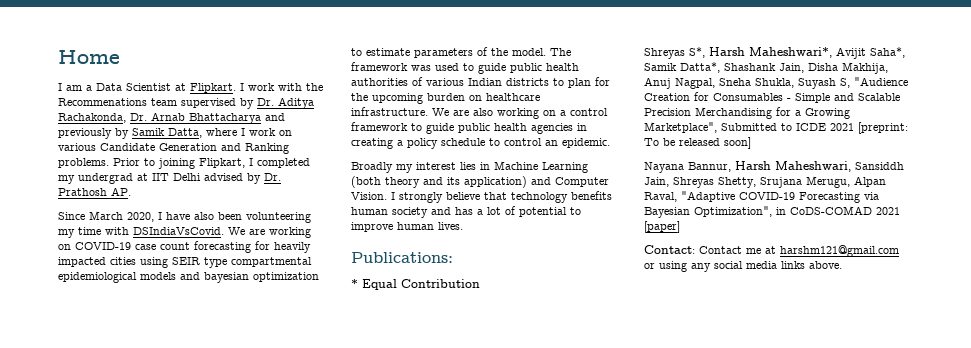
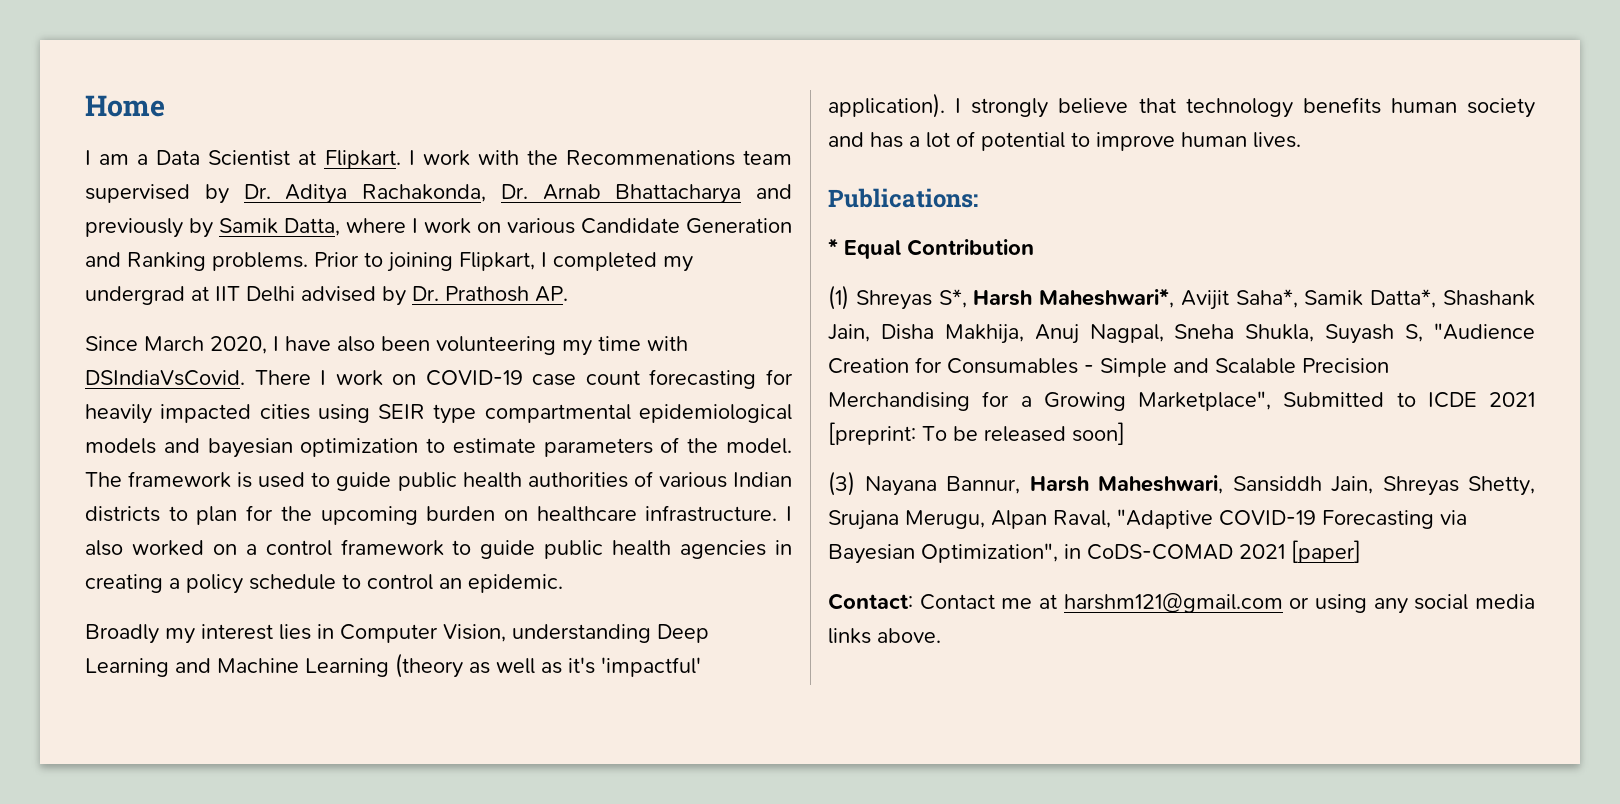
- We are working on COVID-19 case count forecasting for heavily impacted cities using SEIR type compartmental epidemiological models and bayesian optimization to estimate parameters of the model.
+ There I work on COVID-19 case count forecasting for heavily impacted cities using SEIR type compartmental epidemiological models and bayesian optimization to estimate parameters of the model.
- The framework was used to guide public health authorities of various Indian districts to plan for the upcoming burden on healthcare infrastructure.
+ The framework is used to guide public health authorities of various Indian districts to plan for the upcoming burden on healthcare infrastructure.
- We are also working on a control framework to guide public health agencies in creating a policy schedule to control an epidemic.
+ I also worked on a control framework to guide public health agencies in creating a policy schedule to control an epidemic.
- Broadly my interest lies in Machine Learning (both theory and its application) and Computer Vision.
+ Broadly my interest lies in Computer Vision, understanding Deep Learning and Machine Learning (theory as well as it's 'impactful' application).
- Shreyas S*, Harsh Maheshwari*, Avijit Saha*, Samik Datta*, Shashank Jain, Disha Makhija, Anuj Nagpal, Sneha Shukla, Suyash S, "Audience Creation for Consumables - Simple and Scalable Precision Merchandising for a Growing Marketplace", Submitted to ICDE 2021 [preprint: To be released soon]
+ (1) Shreyas S*, Harsh Maheshwari*, Avijit Saha*, Samik Datta*, Shashank Jain, Disha Makhija, Anuj Nagpal, Sneha Shukla, Suyash S, "Audience Creation for Consumables - Simple and Scalable Precision Merchandising for a Growing Marketplace", Submitted to ICDE 2021 [preprint: To be released soon]
- Nayana Bannur, Harsh Maheshwari, Sansiddh Jain, Shreyas Shetty, Srujana Merugu, Alpan Raval, "Adaptive COVID-19 Forecasting via Bayesian Optimization", in CoDS-COMAD 2021 [paper]
+ (3) Nayana Bannur, Harsh Maheshwari, Sansiddh Jain, Shreyas Shetty, Srujana Merugu, Alpan Raval, "Adaptive COVID-19 Forecasting via Bayesian Optimization", in CoDS-COMAD 2021 [paper]

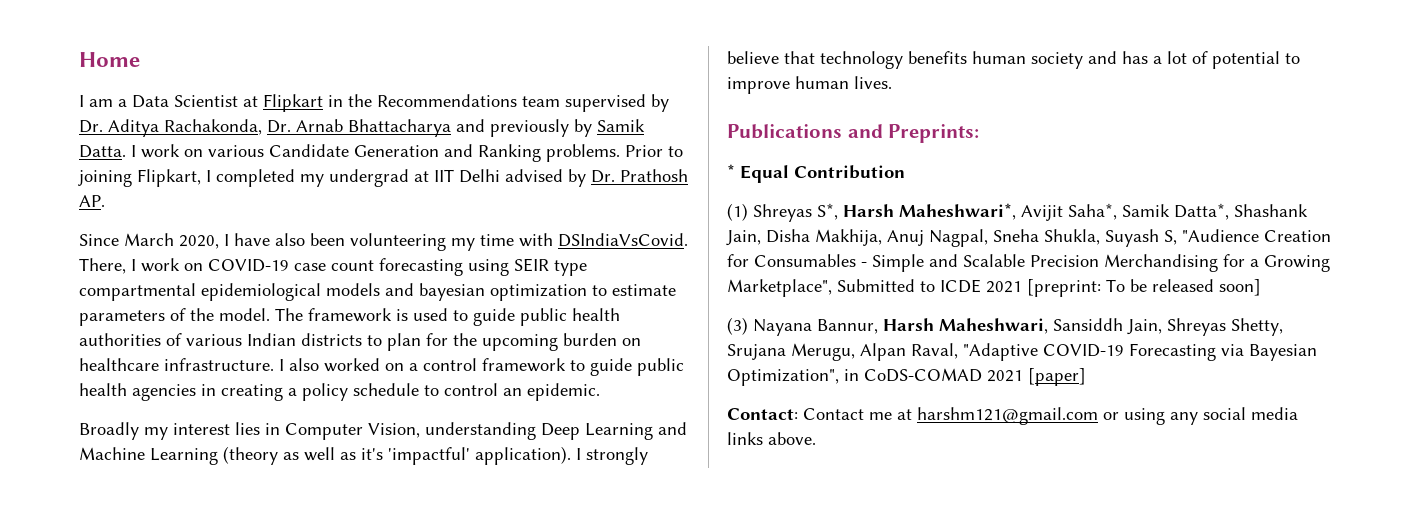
- I am a Data Scientist at Flipkart. I work with the Recommenations team supervised by Dr. Aditya Rachakonda, Dr. Arnab Bhattacharya and previously by Samik Datta, where I work on various Candidate Generation and Ranking problems.
+ I am a Data Scientist at Flipkart in the Recommendations team supervised by Dr. Aditya Rachakonda, Dr. Arnab Bhattacharya and previously by Samik Datta. I work on various Candidate Generation and Ranking problems.
- There I work on COVID-19 case count forecasting for heavily impacted cities using SEIR type compartmental epidemiological models and bayesian optimization to estimate parameters of the model.
+ There, I work on COVID-19 case count forecasting using SEIR type compartmental epidemiological models and bayesian optimization to estimate parameters of the model.
- Publications:
+ Publications and Preprints:

